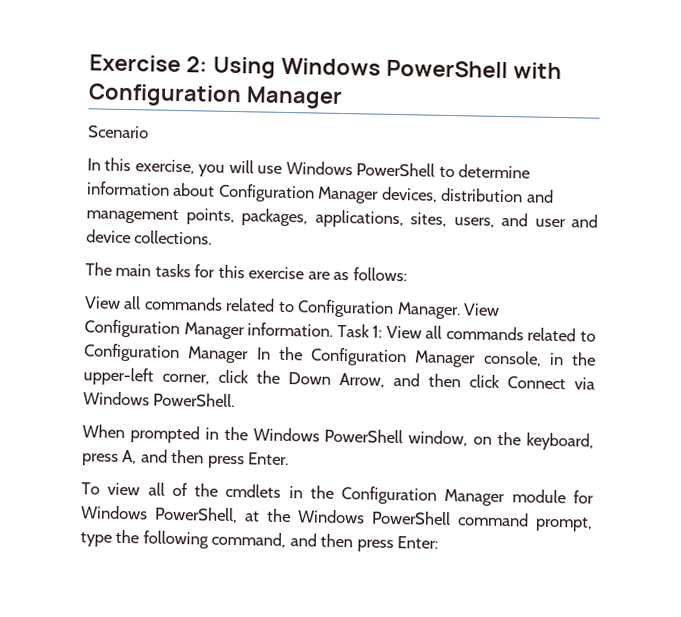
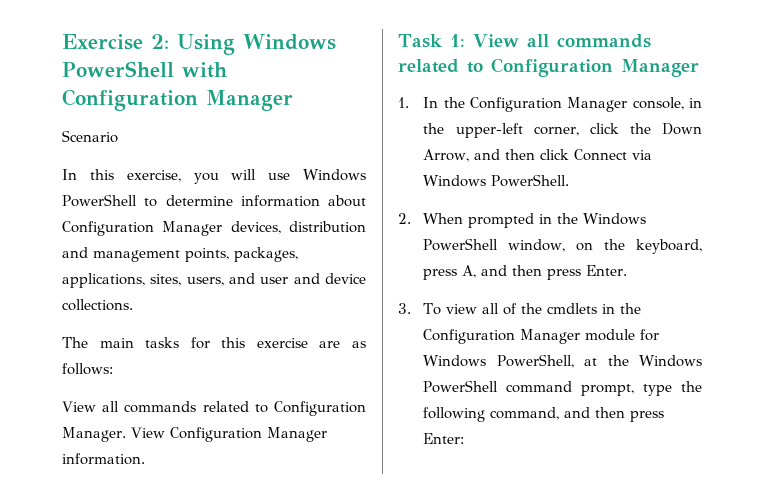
- View Configuration Manager information. Task 1: View all commands related to Configuration Manager In the Configuration Manager console, in the upper-left corner, click the Down Arrow, and then click Connect via Windows PowerShell.
+ View Configuration Manager information.
+ Task 1: View all commands related to Configuration Manager
+ 1. In the Configuration Manager console, in the upper-left corner, click the Down Arrow, and then click Connect via Windows PowerShell.
- When prompted in the Windows PowerShell window, on the keyboard, press A, and then press Enter.
+ 2. When prompted in the Windows PowerShell window, on the keyboard, press A, and then press Enter.
- To view all of the cmdlets in the Configuration Manager module for Windows PowerShell, at the Windows PowerShell command prompt, type the following command, and then press Enter:
+ 3. To view all of the cmdlets in the Configuration Manager module for Windows PowerShell, at the Windows PowerShell command prompt, type the following command, and then press Enter:

